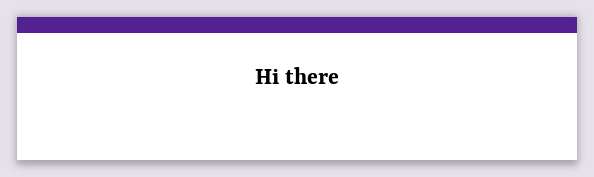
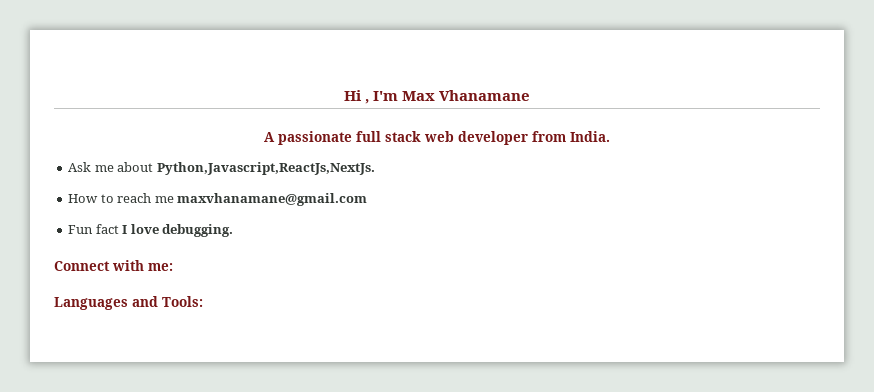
- Hi there
+ Hi , I'm Max Vhanamane
+ A passionate full stack web developer from India.
+ Ask me about Python,Javascript,ReactJs,NextJs.
+ How to reach me maxvhanamane@gmail.com
+ Fun fact I love debugging.
+ Connect with me:
+ Languages and Tools:

